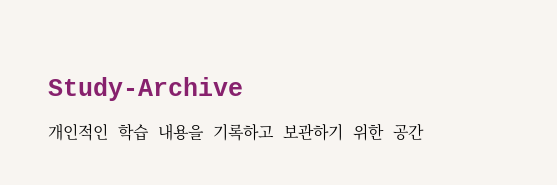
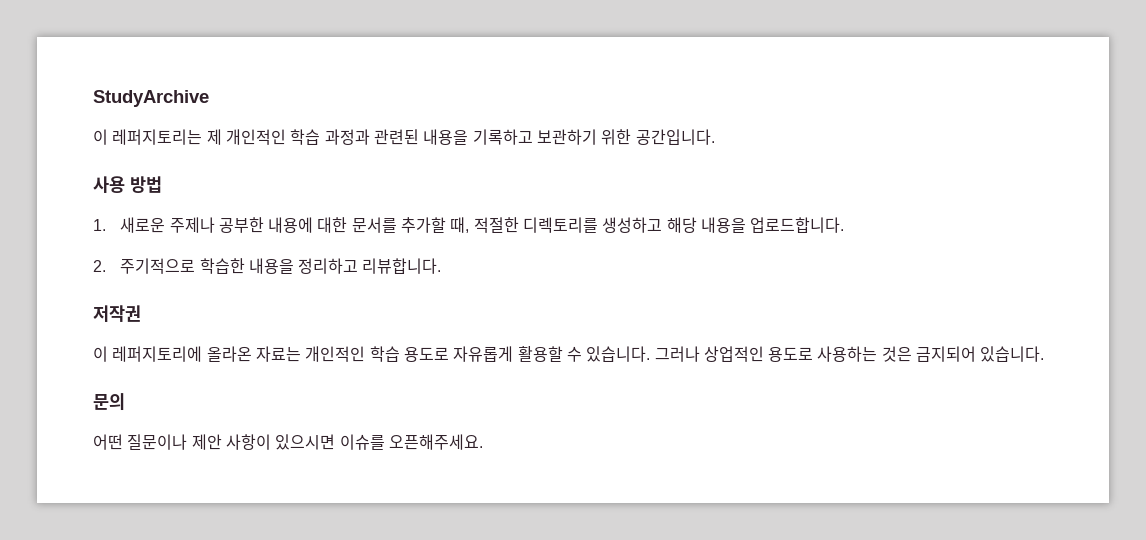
- Study-Archive
- 개인적인 학습 내용을 기록하고 보관하기 위한 공간
+ StudyArchive
+ 이 레퍼지토리는 제 개인적인 학습 과정과 관련된 내용을 기록하고 보관하기 위한 공간입니다.
+ 사용 방법
+ 1. 새로운 주제나 공부한 내용에 대한 문서를 추가할 때, 적절한 디렉토리를 생성하고 해당 내용을 업로드합니다.
+ 2. 주기적으로 학습한 내용을 정리하고 리뷰합니다.
+ 저작권
+ 이 레퍼지토리에 올라온 자료는 개인적인 학습 용도로 자유롭게 활용할 수 있습니다. 그러나 상업적인 용도로 사용하는 것은 금지되어 있습니다.
+ 문의
+ 어떤 질문이나 제안 사항이 있으시면 이슈를 오픈해주세요.

